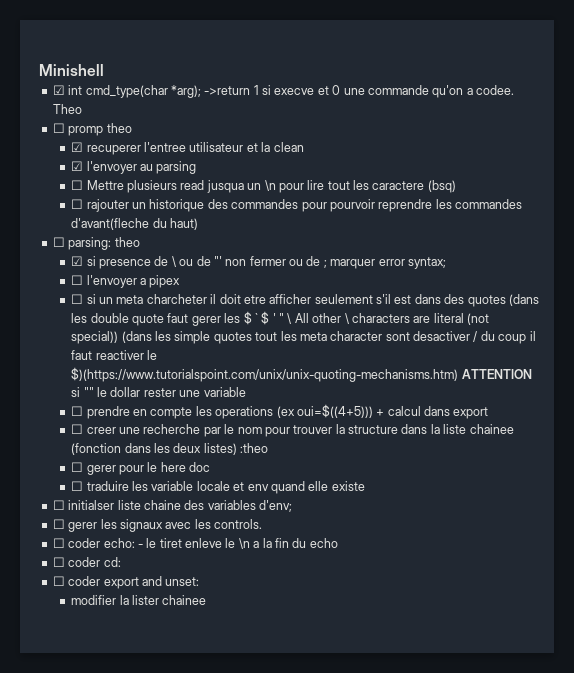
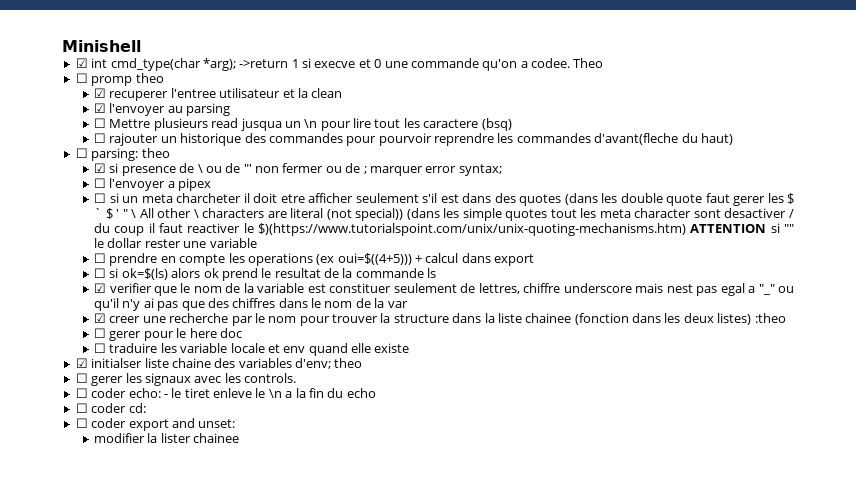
- ☐ creer une recherche par le nom pour trouver la structure dans la liste chainee (fonction dans les deux listes) :theo
+ ☐ si ok=$(ls) alors ok prend le resultat de la commande ls
+ ☑ verifier que le nom de la variable est constituer seulement de lettres, chiffre underscore mais nest pas egal a "_" ou qu'il n'y ai pas que des chiffres dans le nom de la var
+ ☑ creer une recherche par le nom pour trouver la structure dans la liste chainee (fonction dans les deux listes) :theo
- ☐ initialser liste chaine des variables d'env;
+ ☑ initialser liste chaine des variables d'env; theo

